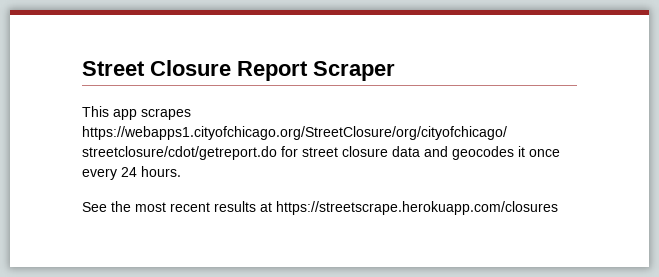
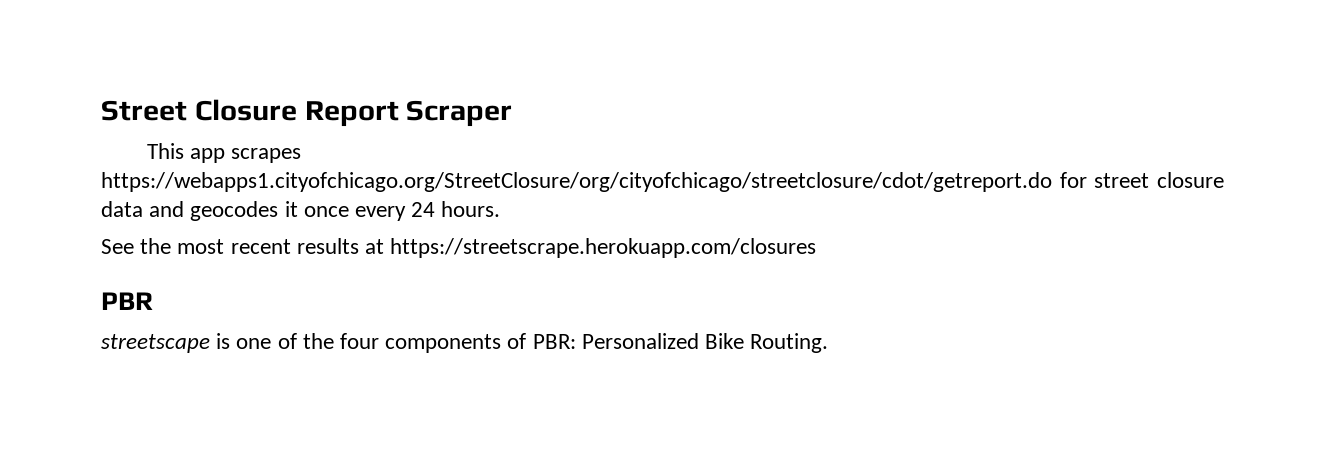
+ PBR
+ streetscape is one of the four components of PBR: Personalized Bike Routing.

